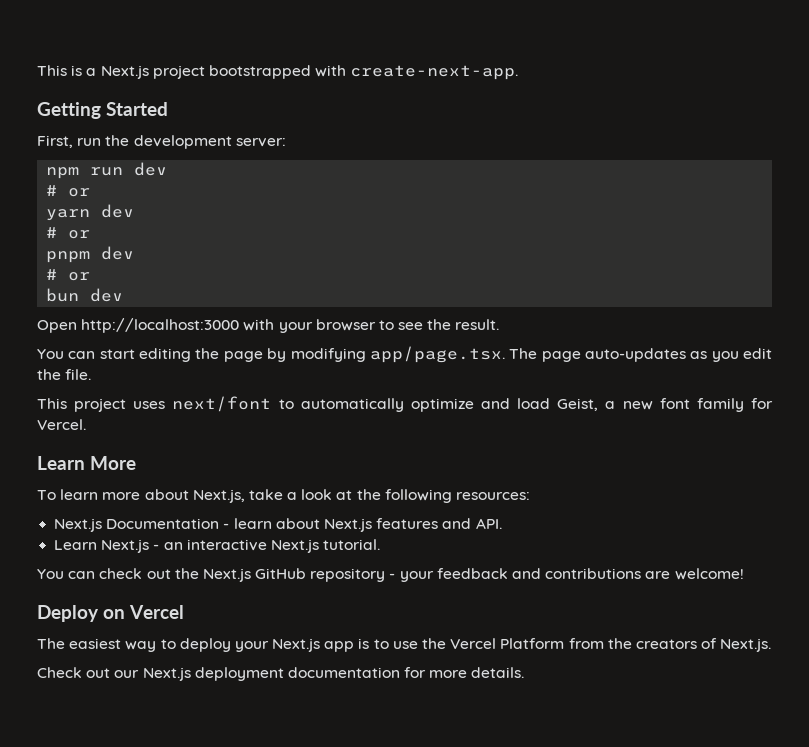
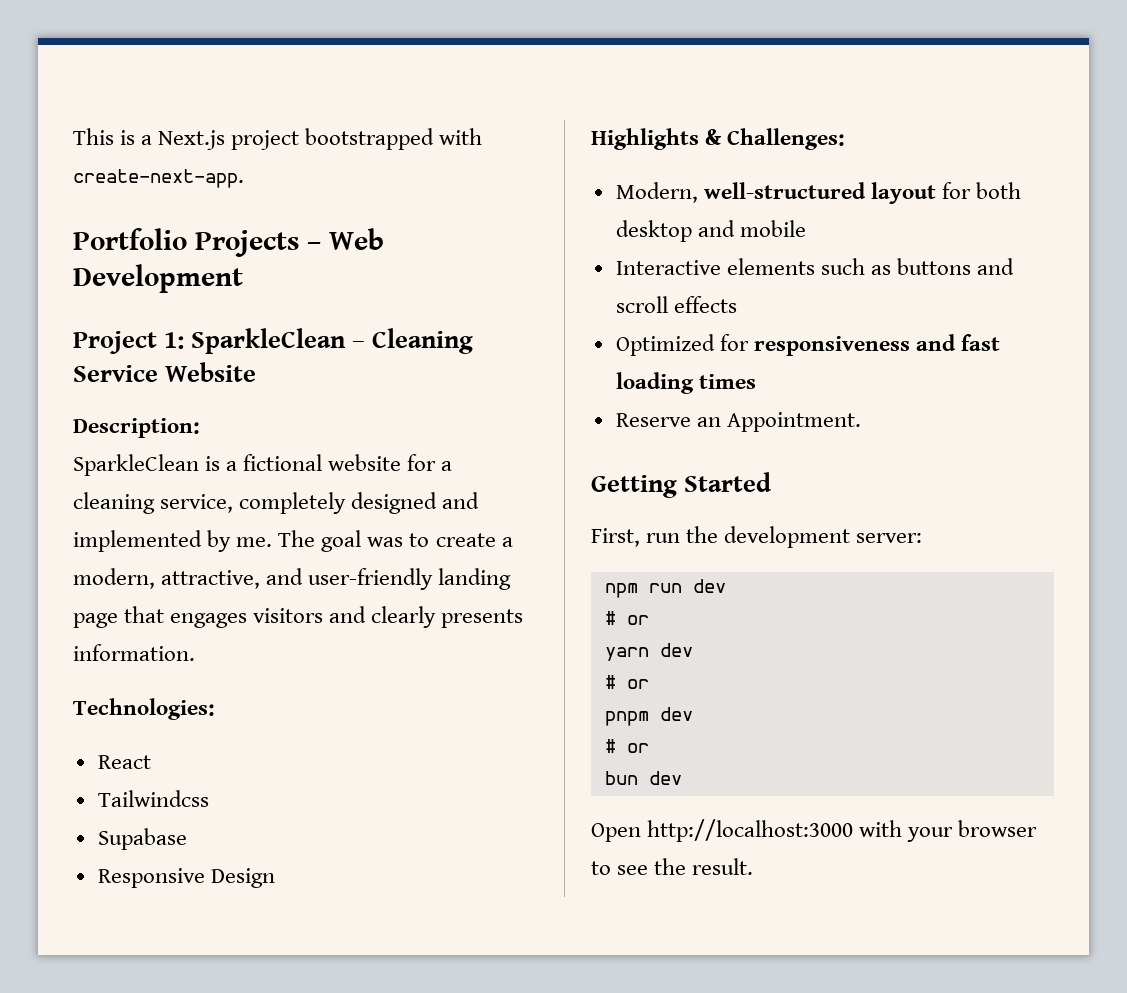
+ Portfolio Projects – Web Development
+ Project 1: SparkleClean – Cleaning Service Website
+ Description:
+ SparkleClean is a fictional website for a cleaning service, completely designed and implemented by me. The goal was to create a modern, attractive, and user-friendly landing page that engages visitors and clearly presents information.
+ Technologies:
+ React
+ Tailwindcss
+ Supabase
+ Responsive Design
+ Highlights & Challenges:
+ Modern, well-structured layout for both desktop and mobile
+ Interactive elements such as buttons and scroll effects
+ Optimized for responsiveness and fast loading times
+ Reserve an Appointment.
- You can start editing the page by modifying app/page.tsx. The page auto-updates as you edit the file.
- This project uses next/font to automatically optimize and load Geist, a new font family for Vercel.
- Learn More
- To learn more about Next.js, take a look at the following resources:
- Next.js Documentation - learn about Next.js features and API.
- Learn Next.js - an interactive Next.js tutorial.
- You can check out the Next.js GitHub repository - your feedback and contributions are welcome!
- Deploy on Vercel
- The easiest way to deploy your Next.js app is to use the Vercel Platform from the creators of Next.js.
- Check out our Next.js deployment documentation for more details.

